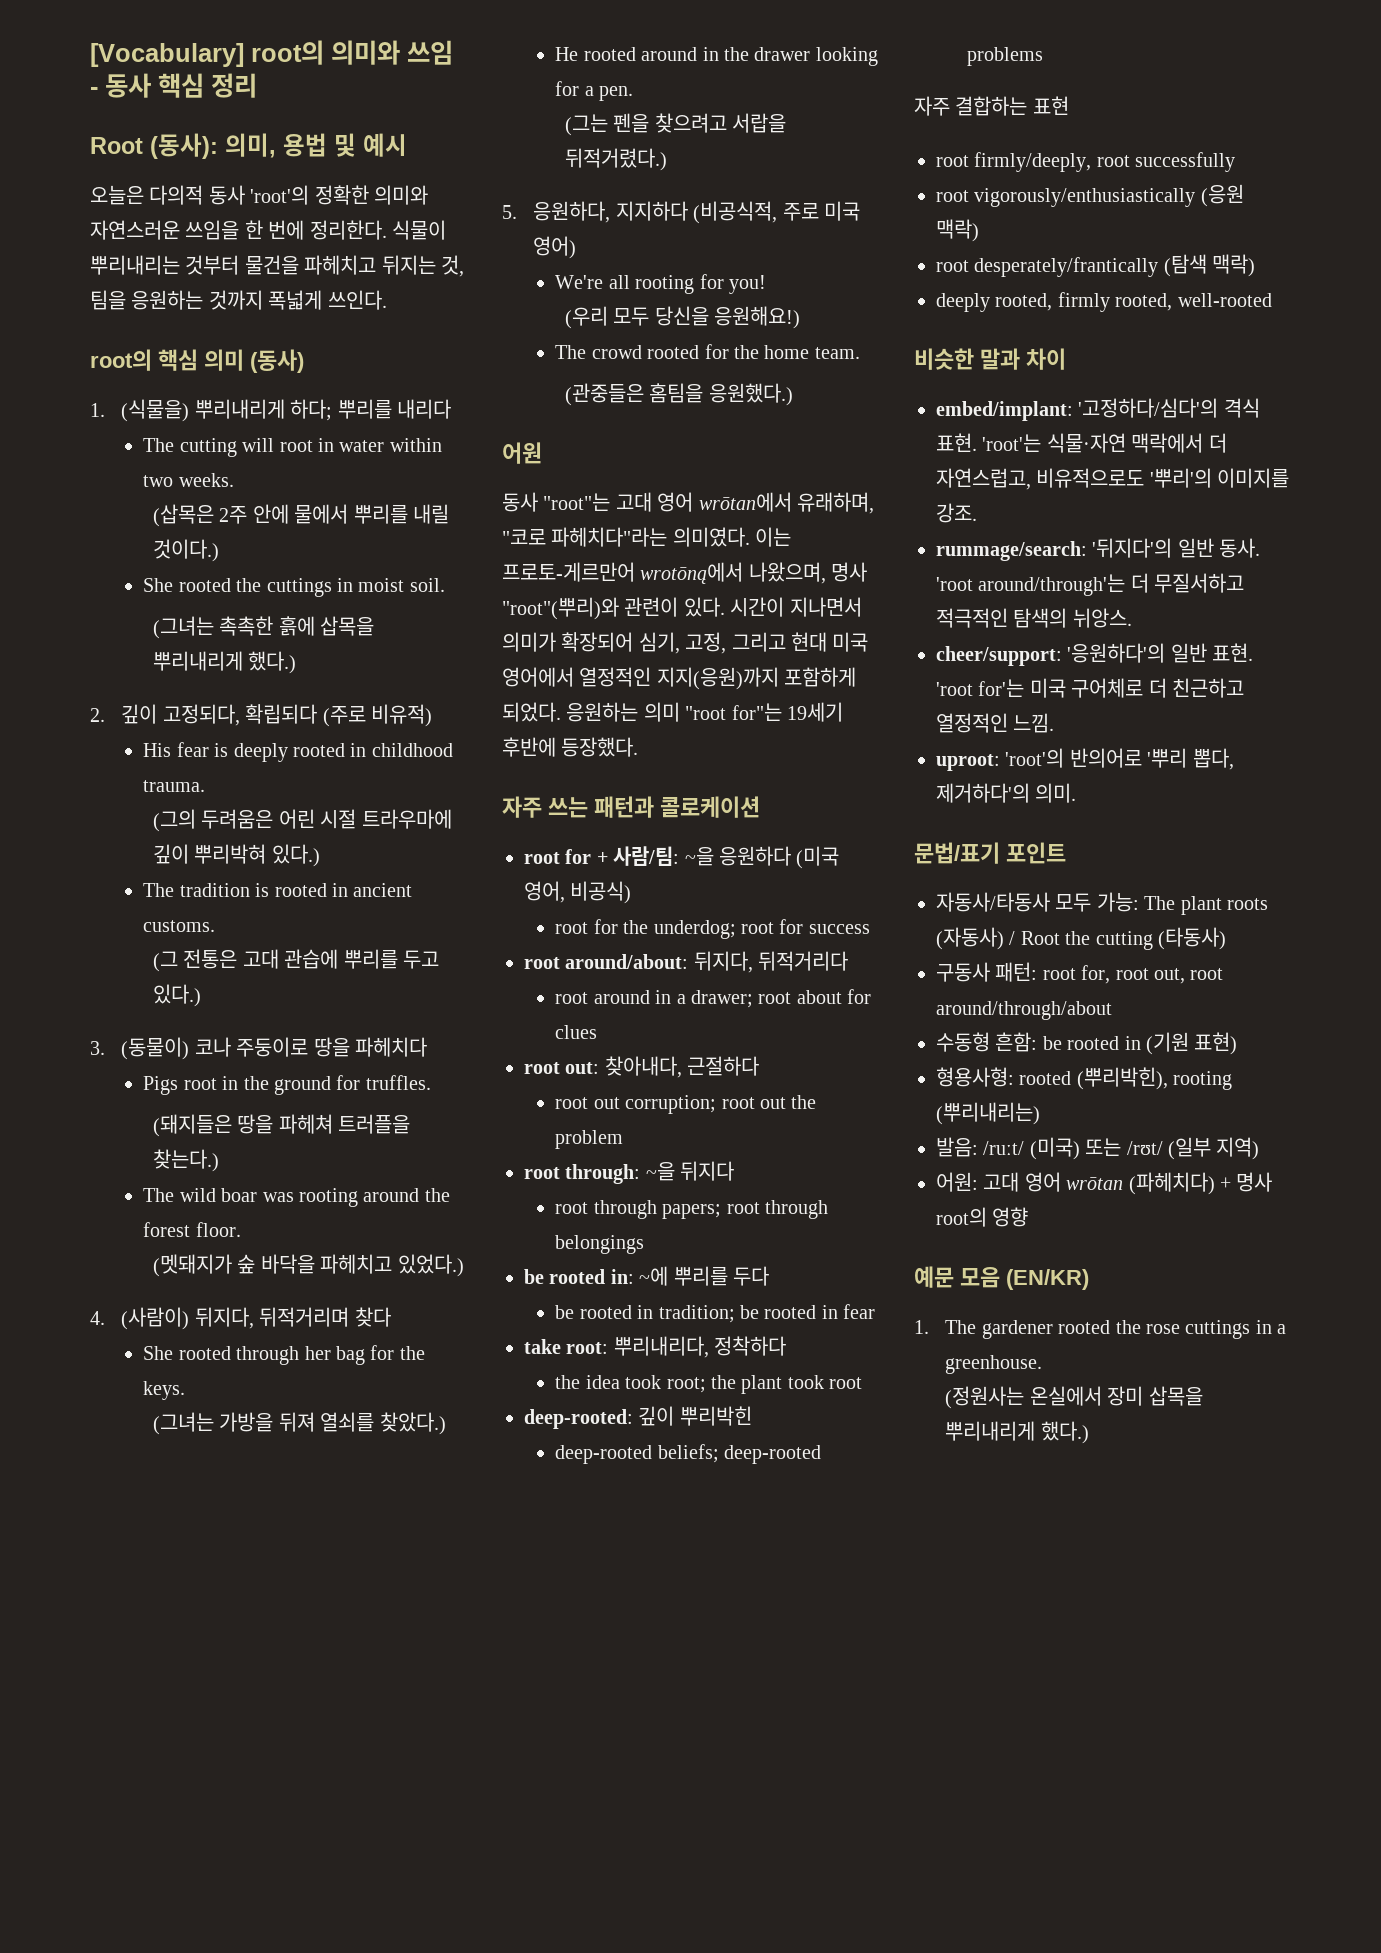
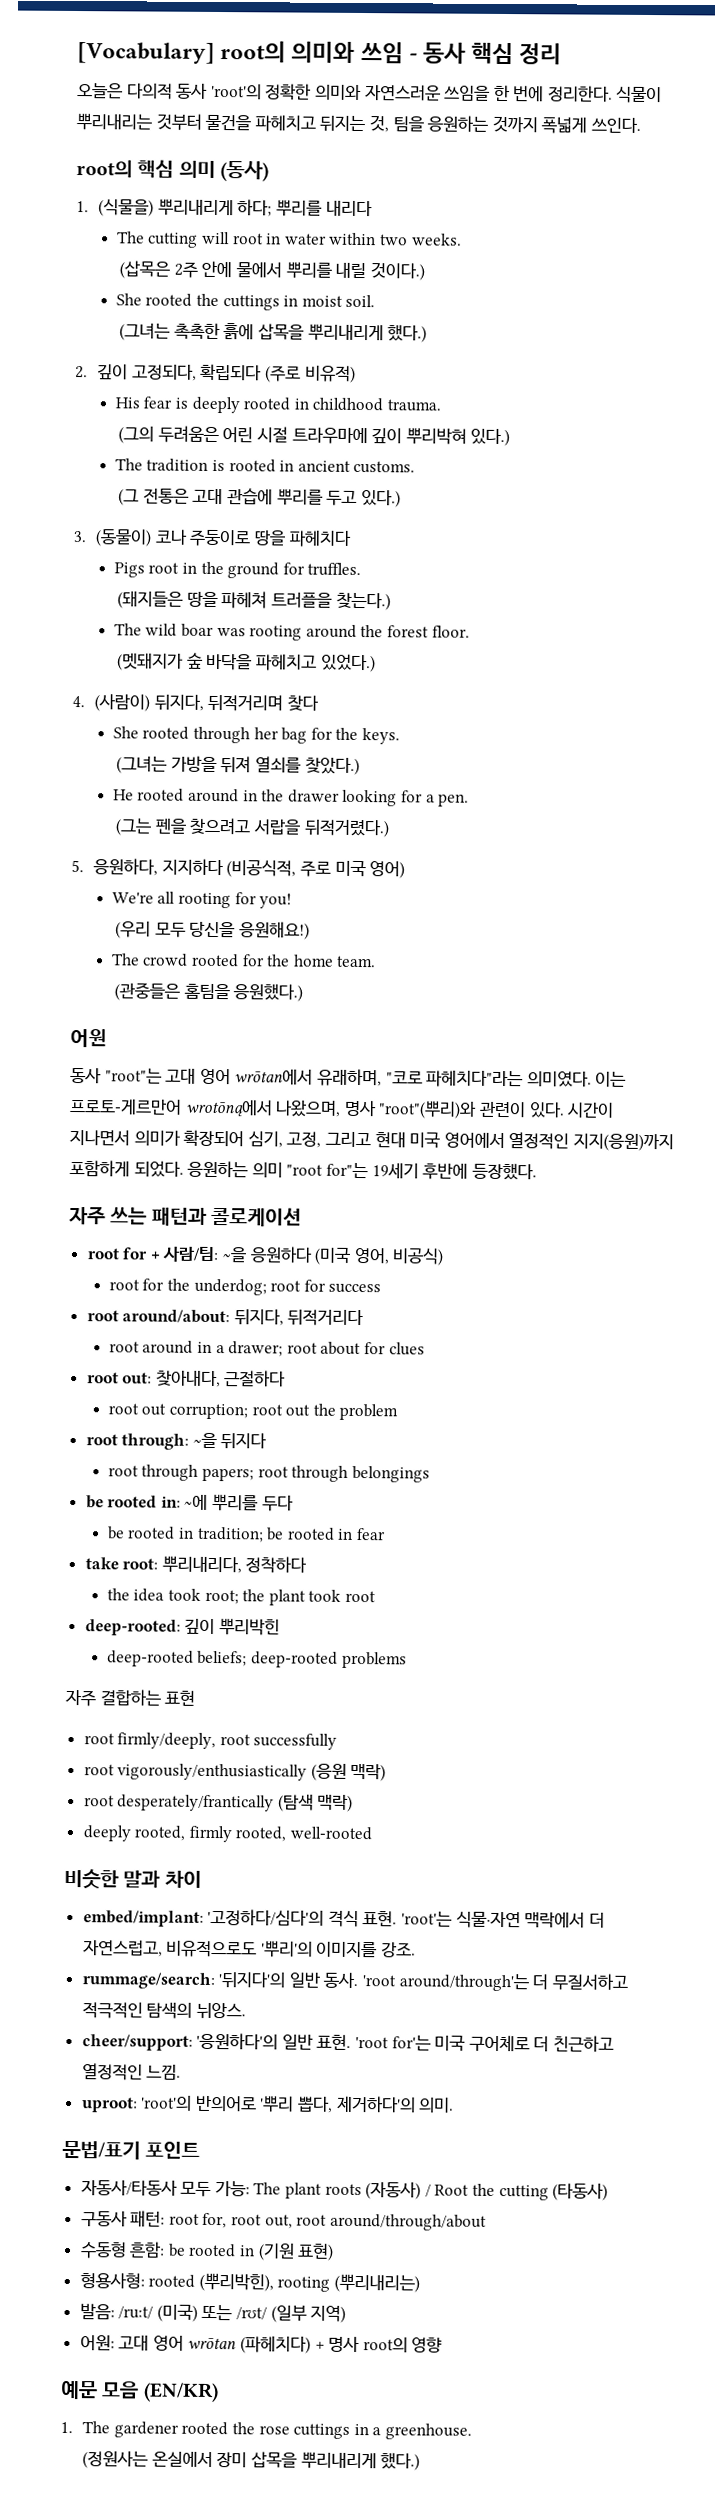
- Root (동사): 의미, 용법 및 예시

